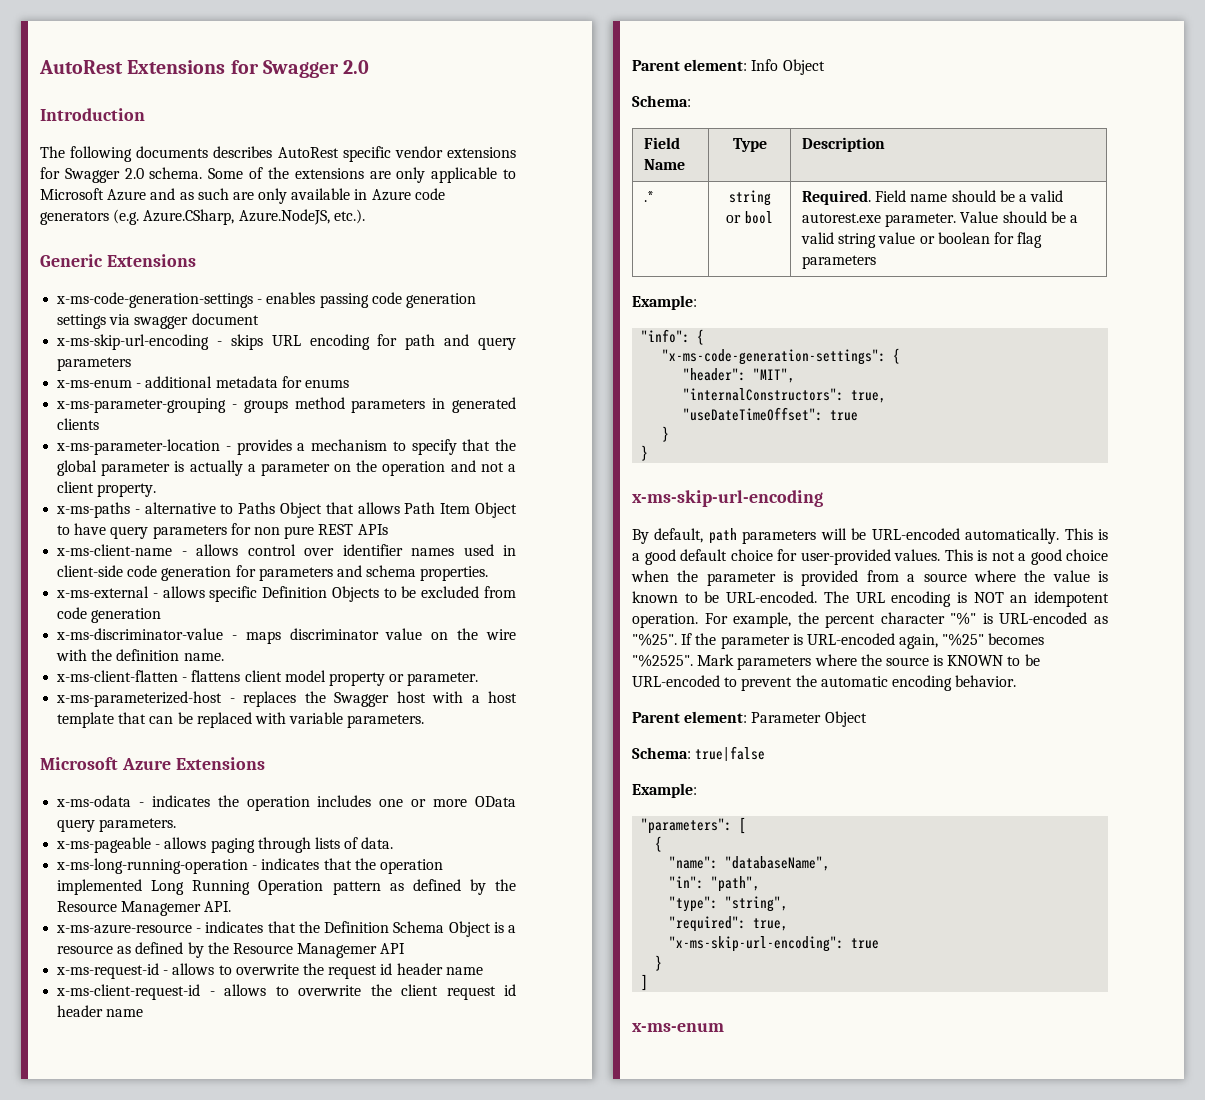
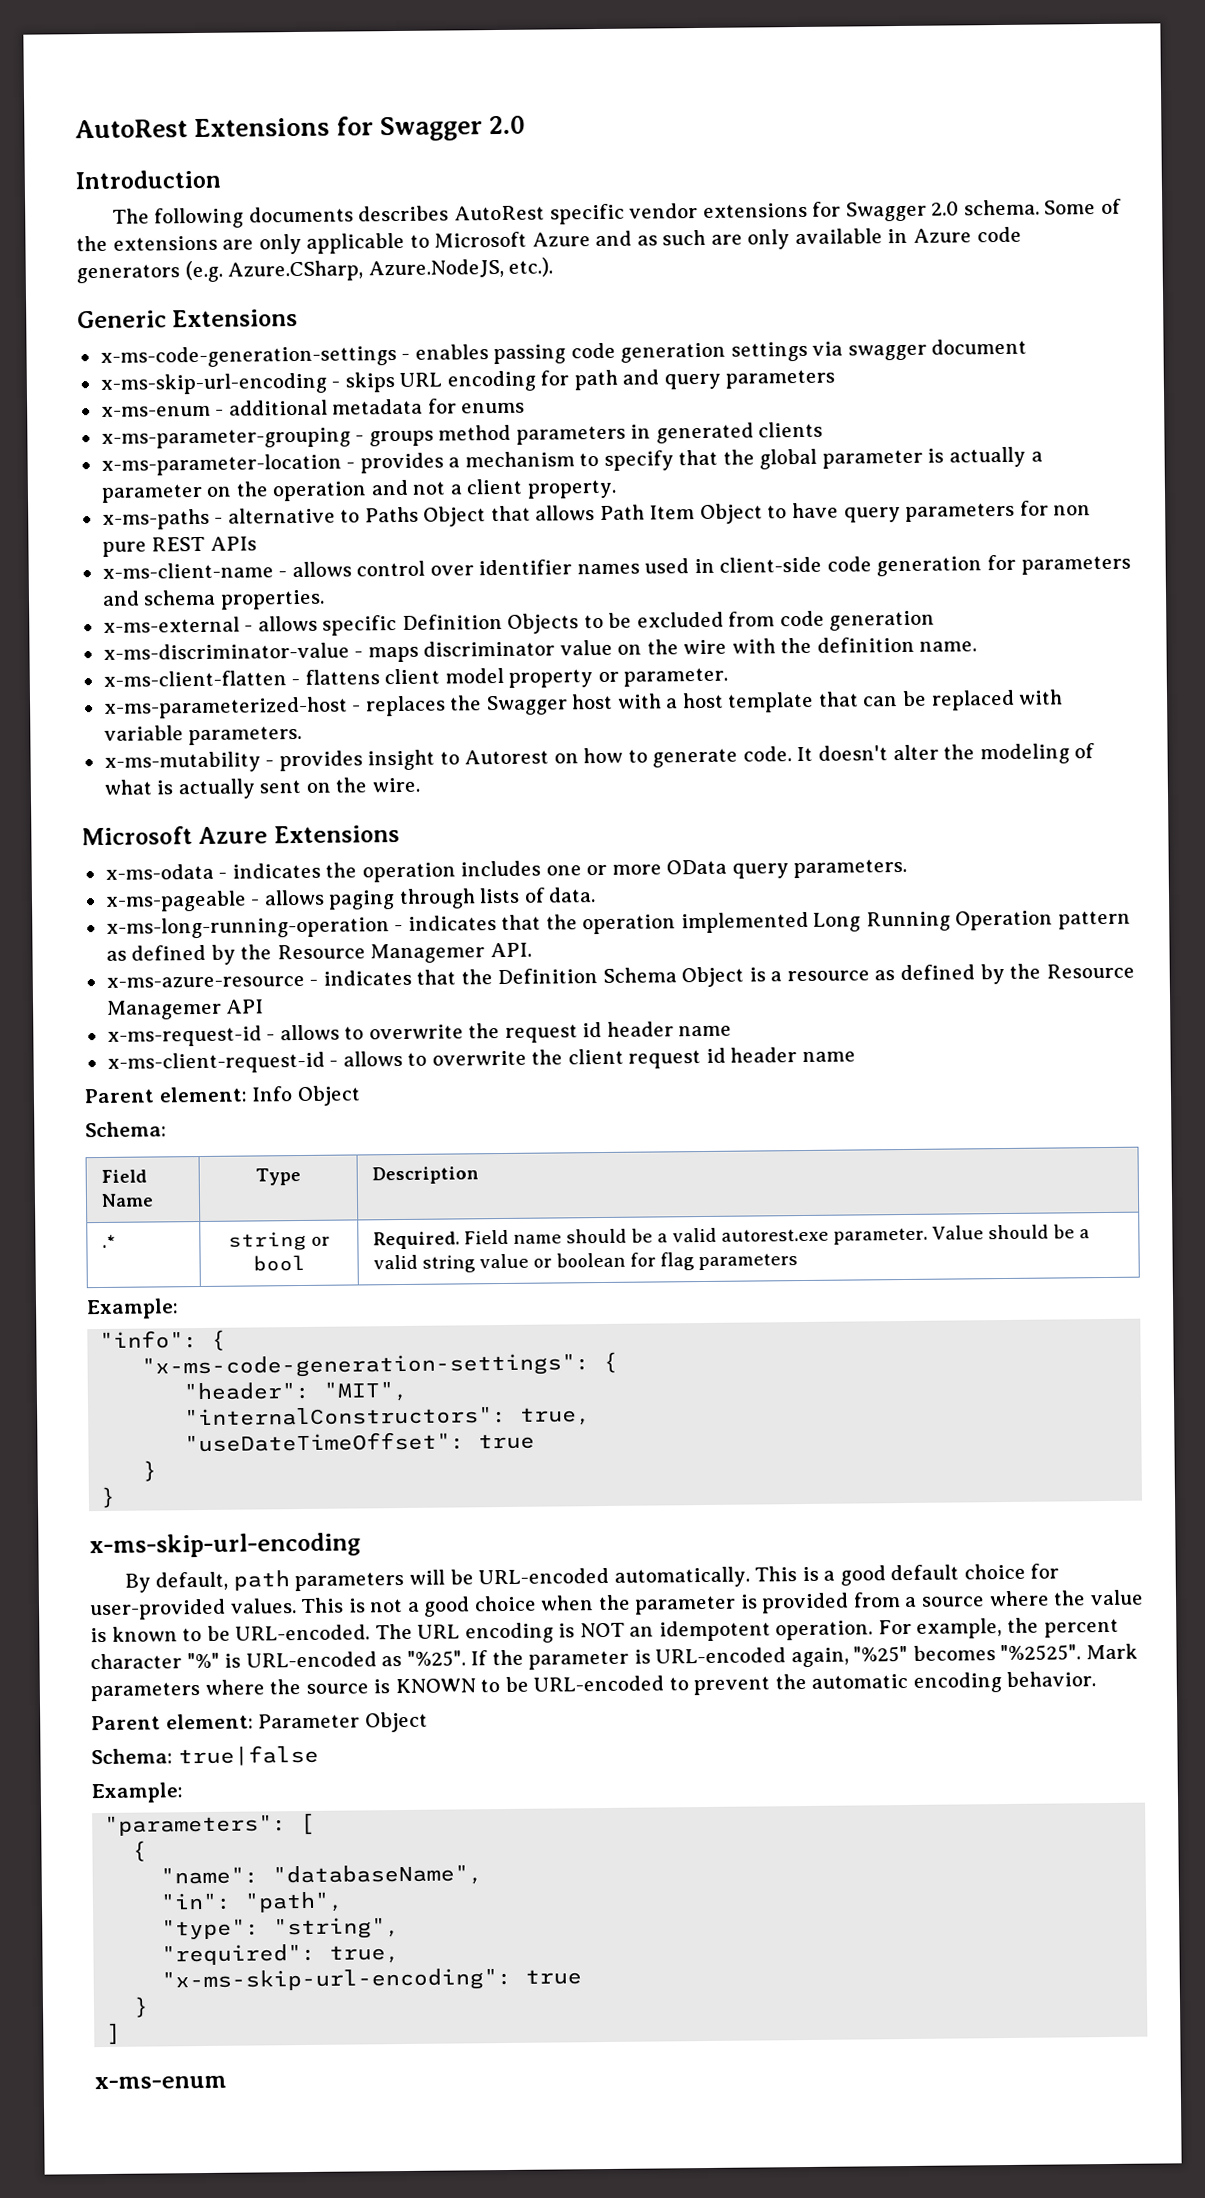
+ x-ms-mutability - provides insight to Autorest on how to generate code. It doesn't alter the modeling of what is actually sent on the wire.

